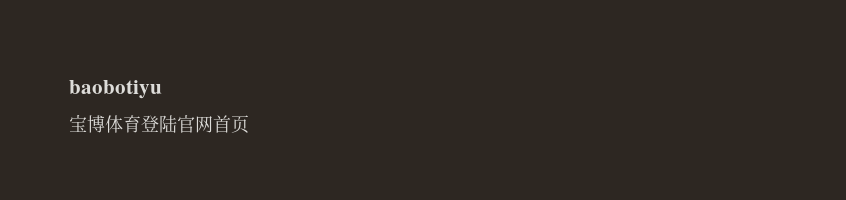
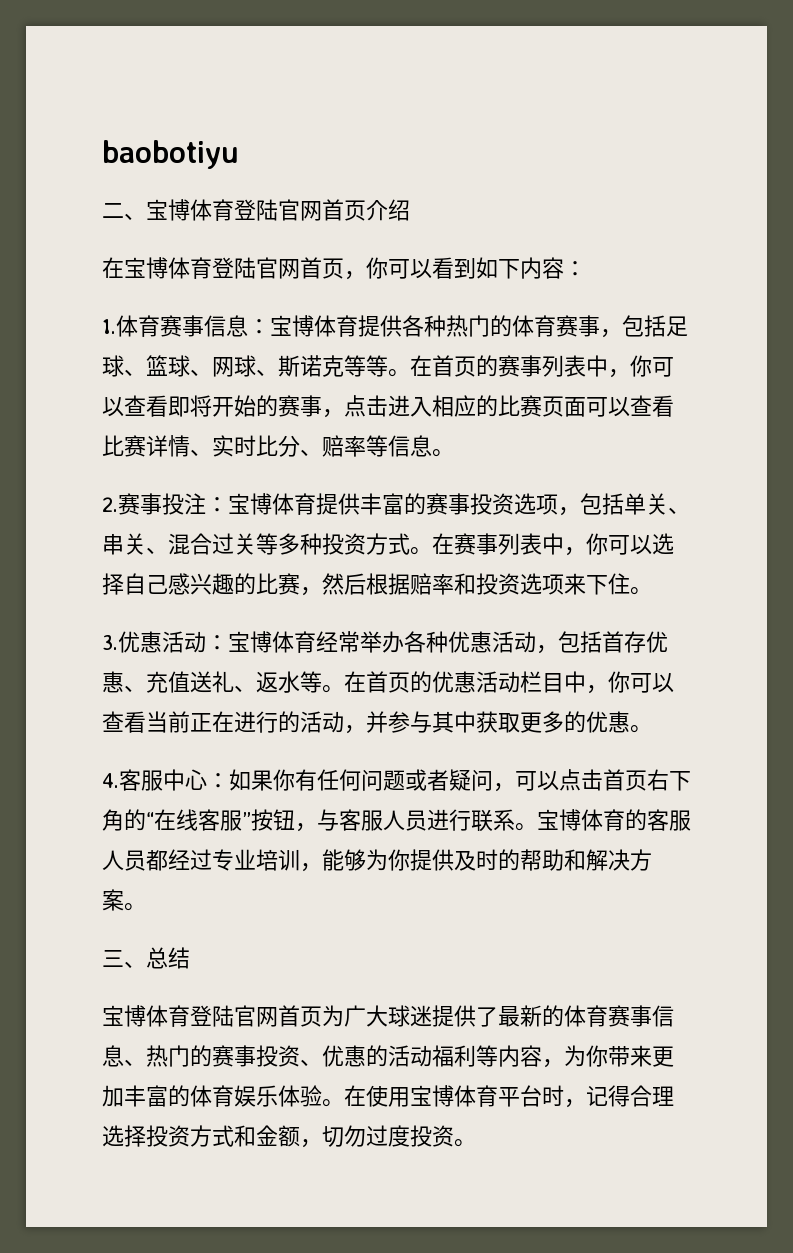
- 宝博体育登陆官网首页
+ 二、宝博体育登陆官网首页介绍
+ 在宝博体育登陆官网首页，你可以看到如下内容：
+ 1.体育赛事信息：宝博体育提供各种热门的体育赛事，包括足球、篮球、网球、斯诺克等等。在首页的赛事列表中，你可以查看即将开始的赛事，点击进入相应的比赛页面可以查看比赛详情、实时比分、赔率等信息。
+ 2.赛事投注：宝博体育提供丰富的赛事投资选项，包括单关、串关、混合过关等多种投资方式。在赛事列表中，你可以选择自己感兴趣的比赛，然后根据赔率和投资选项来下住。
+ 3.优惠活动：宝博体育经常举办各种优惠活动，包括首存优惠、充值送礼、返水等。在首页的优惠活动栏目中，你可以查看当前正在进行的活动，并参与其中获取更多的优惠。
+ 4.客服中心：如果你有任何问题或者疑问，可以点击首页右下角的“在线客服”按钮，与客服人员进行联系。宝博体育的客服人员都经过专业培训，能够为你提供及时的帮助和解决方案。
+ 三、总结
+ 宝博体育登陆官网首页为广大球迷提供了最新的体育赛事信息、热门的赛事投资、优惠的活动福利等内容，为你带来更加丰富的体育娱乐体验。在使用宝博体育平台时，记得合理选择投资方式和金额，切勿过度投资。

